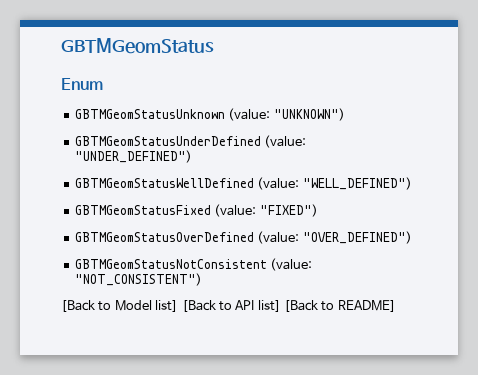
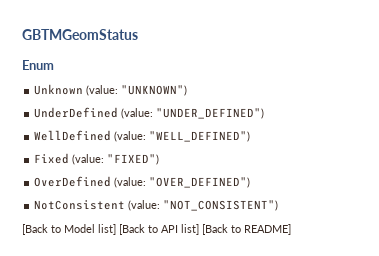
- GBTMGeomStatusUnknown (value: "UNKNOWN")
+ Unknown (value: "UNKNOWN")
- GBTMGeomStatusUnderDefined (value: "UNDER_DEFINED")
+ UnderDefined (value: "UNDER_DEFINED")
- GBTMGeomStatusWellDefined (value: "WELL_DEFINED")
+ WellDefined (value: "WELL_DEFINED")
- GBTMGeomStatusFixed (value: "FIXED")
+ Fixed (value: "FIXED")
- GBTMGeomStatusOverDefined (value: "OVER_DEFINED")
+ OverDefined (value: "OVER_DEFINED")
- GBTMGeomStatusNotConsistent (value: "NOT_CONSISTENT")
+ NotConsistent (value: "NOT_CONSISTENT")

